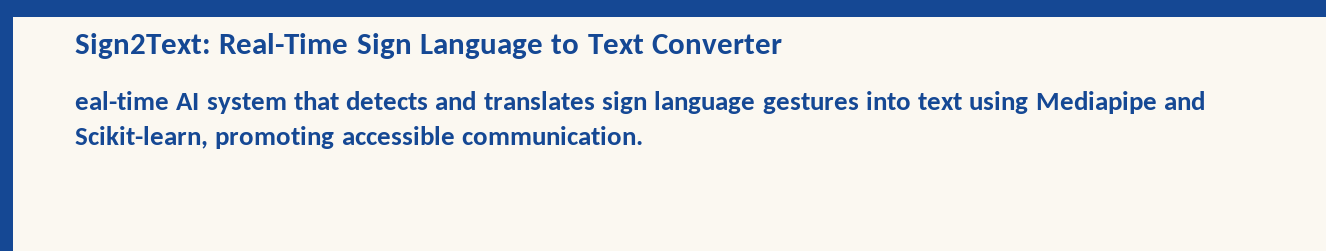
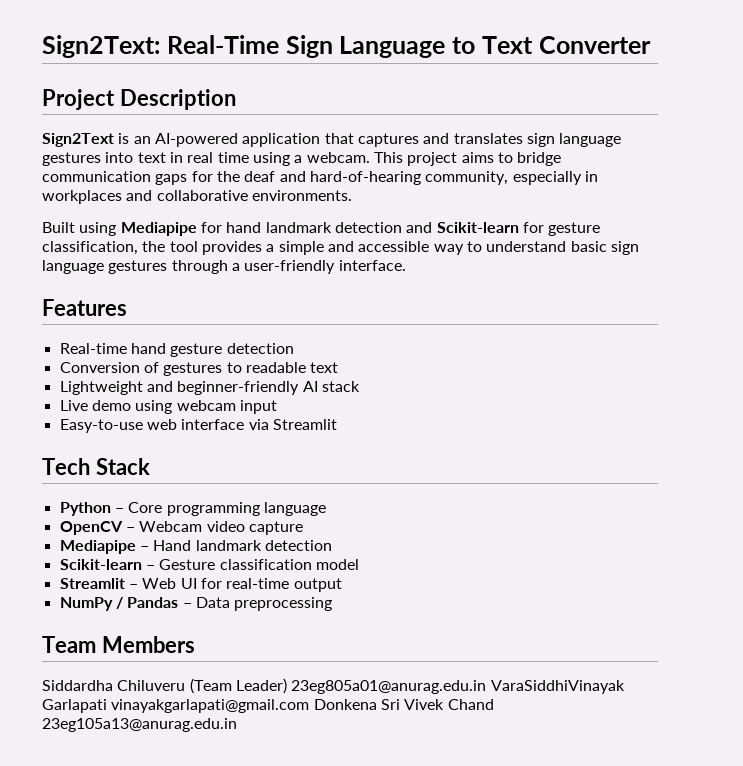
- eal-time AI system that detects and translates sign language gestures into text using Mediapipe and Scikit-learn, promoting accessible communication.
+ Project Description
+ Sign2Text is an AI-powered application that captures and translates sign language gestures into text in real time using a webcam. This project aims to bridge communication gaps for the deaf and hard-of-hearing community, especially in workplaces and collaborative environments.
+ Built using Mediapipe for hand landmark detection and Scikit-learn for gesture classification, the tool provides a simple and accessible way to understand basic sign language gestures through a user-friendly interface.
+ Features
+ Real-time hand gesture detection
+ Conversion of gestures to readable text
+ Lightweight and beginner-friendly AI stack
+ Live demo using webcam input
+ Easy-to-use web interface via Streamlit
+ Tech Stack
+ Python – Core programming language
+ OpenCV – Webcam video capture
+ Mediapipe – Hand landmark detection
+ Scikit-learn – Gesture classification model
+ Streamlit – Web UI for real-time output
+ NumPy / Pandas – Data preprocessing
+ Team Members
+ Siddardha Chiluveru (Team Leader) 23eg805a01@anurag.edu.in VaraSiddhiVinayak Garlapati vinayakgarlapati@gmail.com Donkena Sri Vivek Chand 23eg105a13@anurag.edu.in

